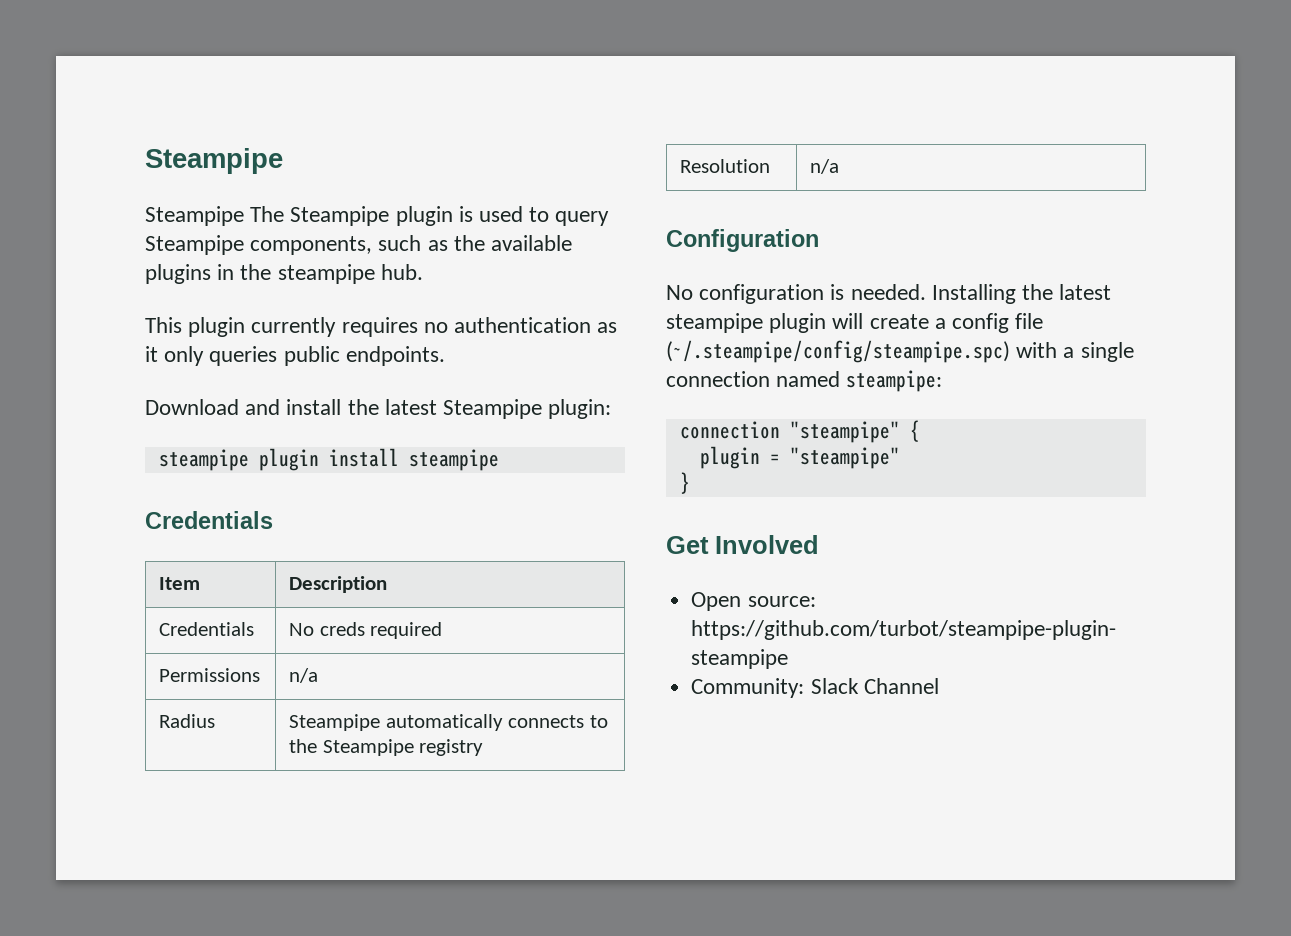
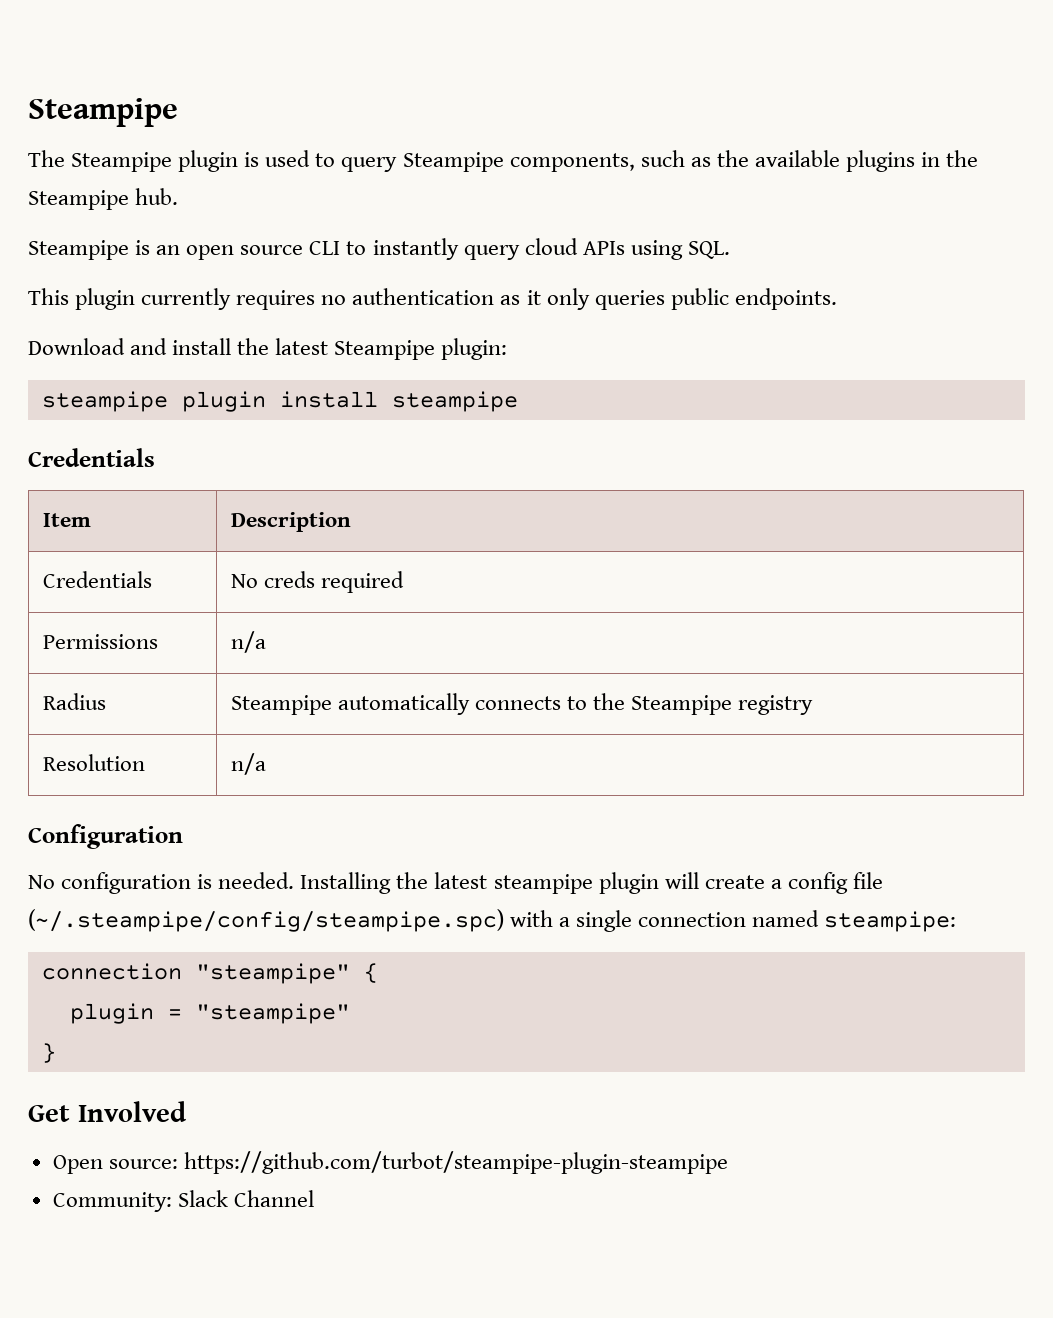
- Steampipe The Steampipe plugin is used to query Steampipe components, such as the available plugins in the steampipe hub.
+ The Steampipe plugin is used to query Steampipe components, such as the available plugins in the Steampipe hub.
+ Steampipe is an open source CLI to instantly query cloud APIs using SQL.

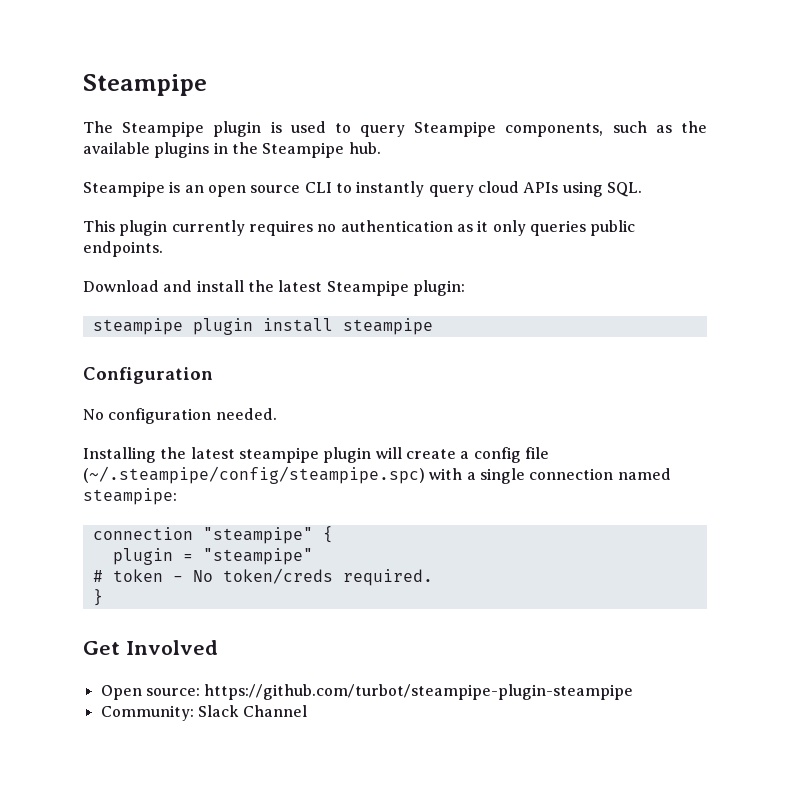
  steampipe plugin install steampipe
- Credentials
- Item | Description
- Credentials | No creds required
- Permissions | n/a
- Radius | Steampipe automatically connects to the Steampipe registry
- Resolution | n/a
- No configuration is needed. Installing the latest steampipe plugin will create a config file (~/.steampipe/config/steampipe.spc) with a single connection named steampipe:
+ No configuration needed.
+ Installing the latest steampipe plugin will create a config file (~/.steampipe/config/steampipe.spc) with a single connection named steampipe:
+ # token - No token/creds required.

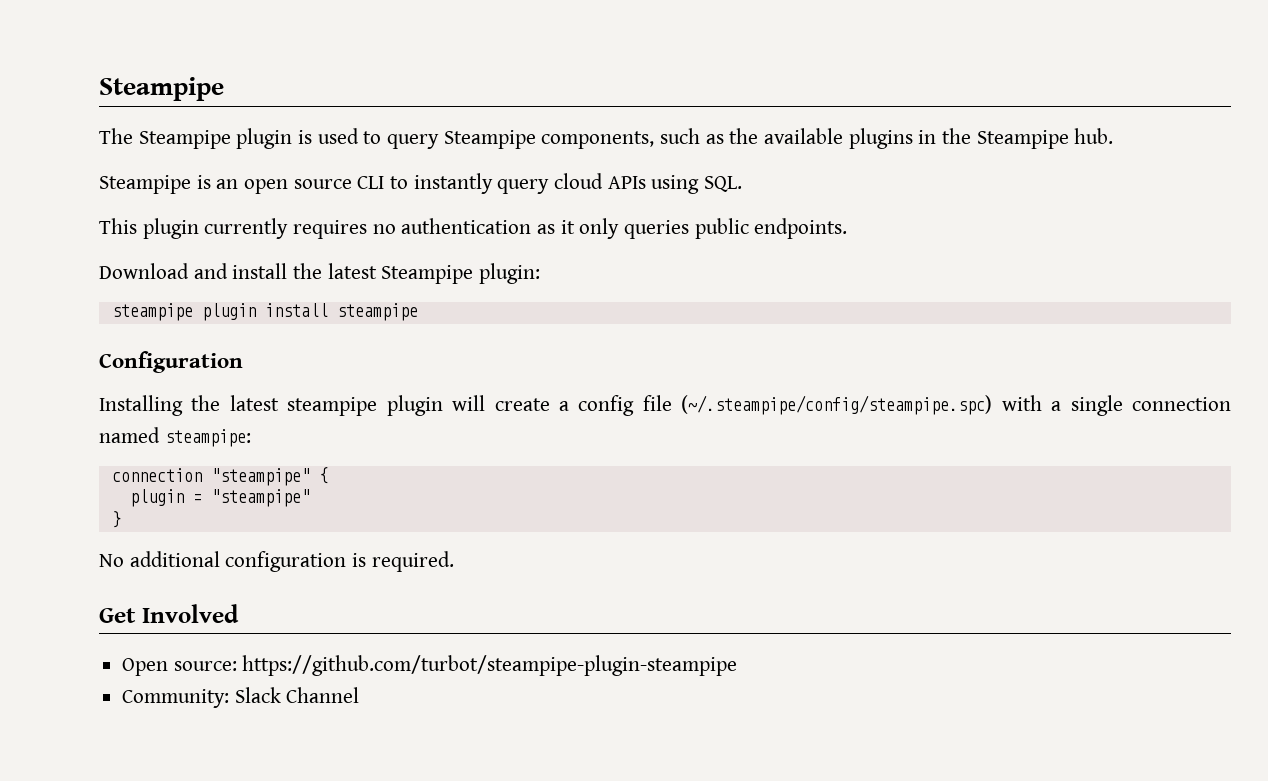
- No configuration needed.
- # token - No token/creds required.
+ }
+ No additional configuration is required.
- }

